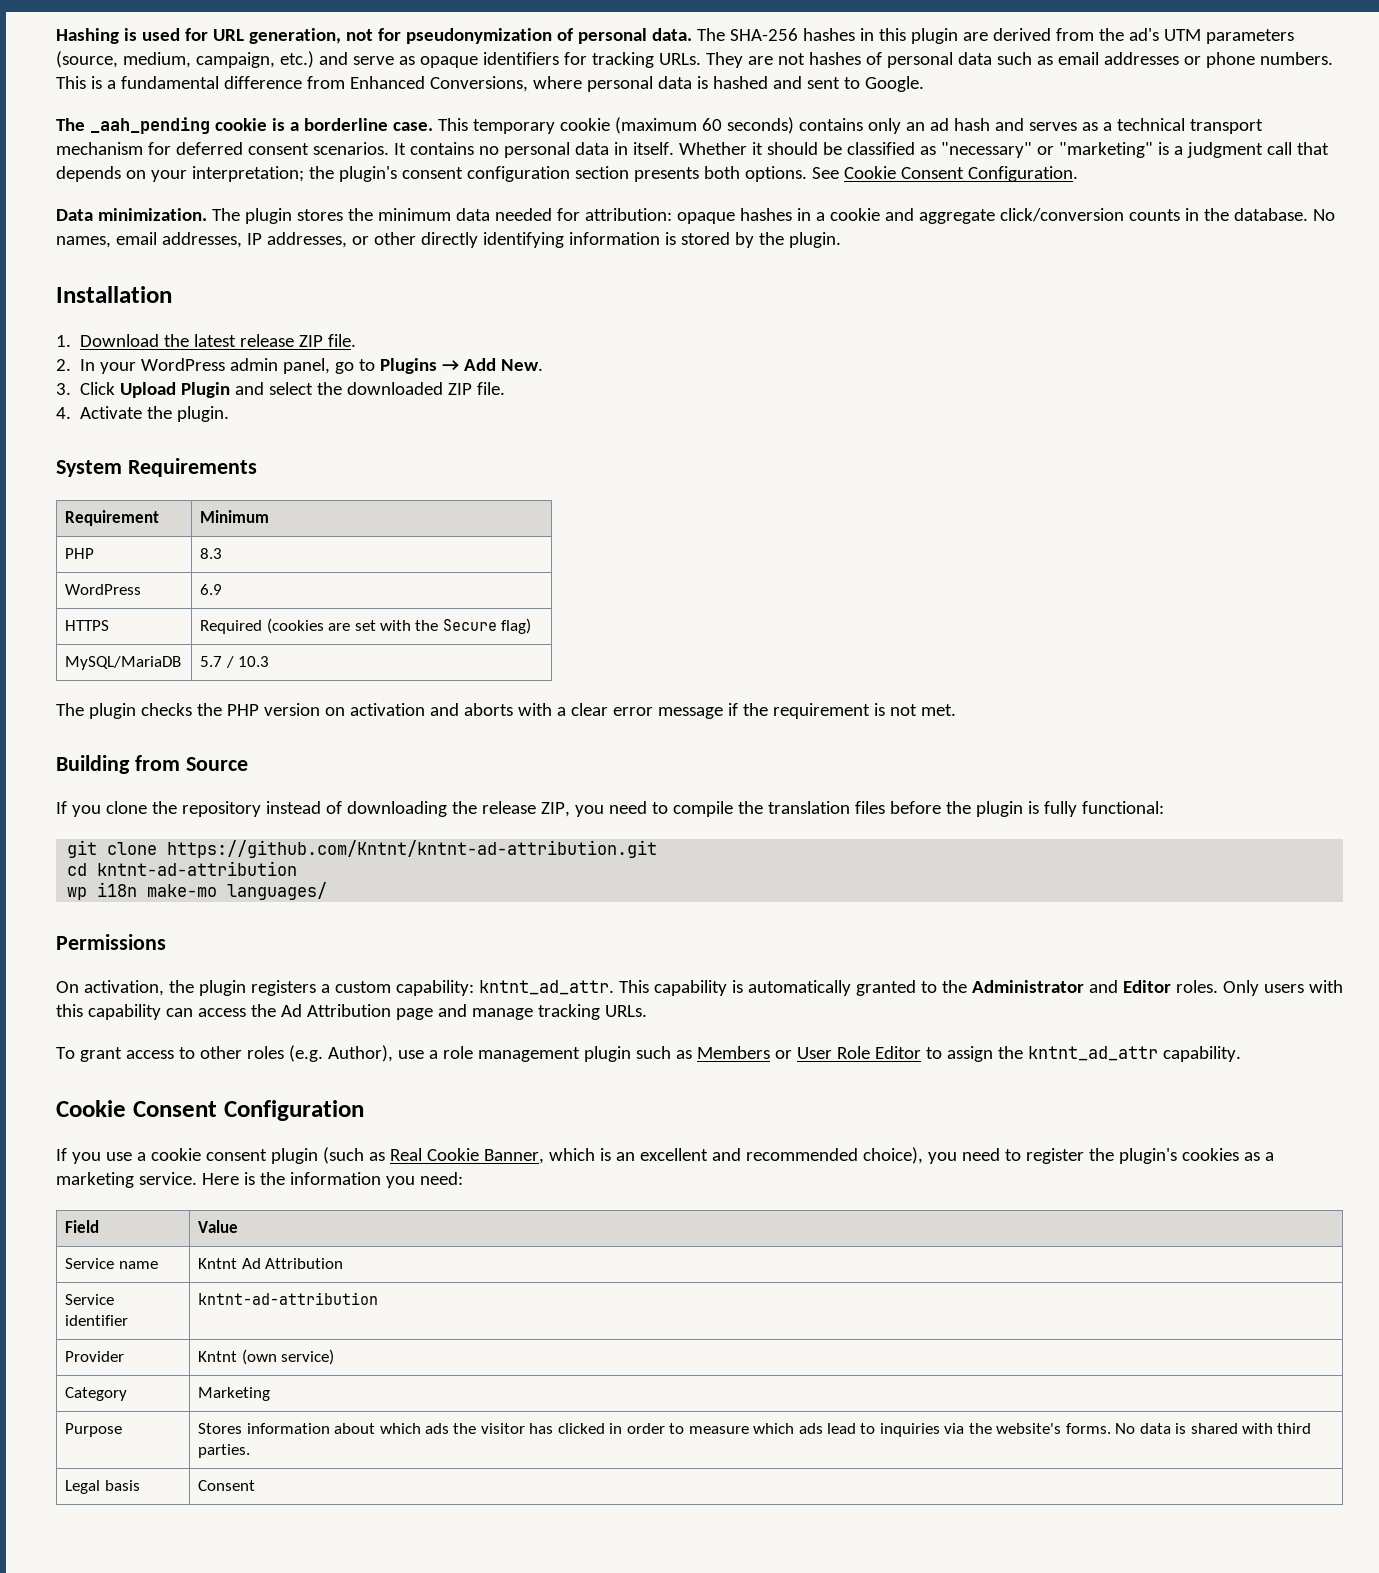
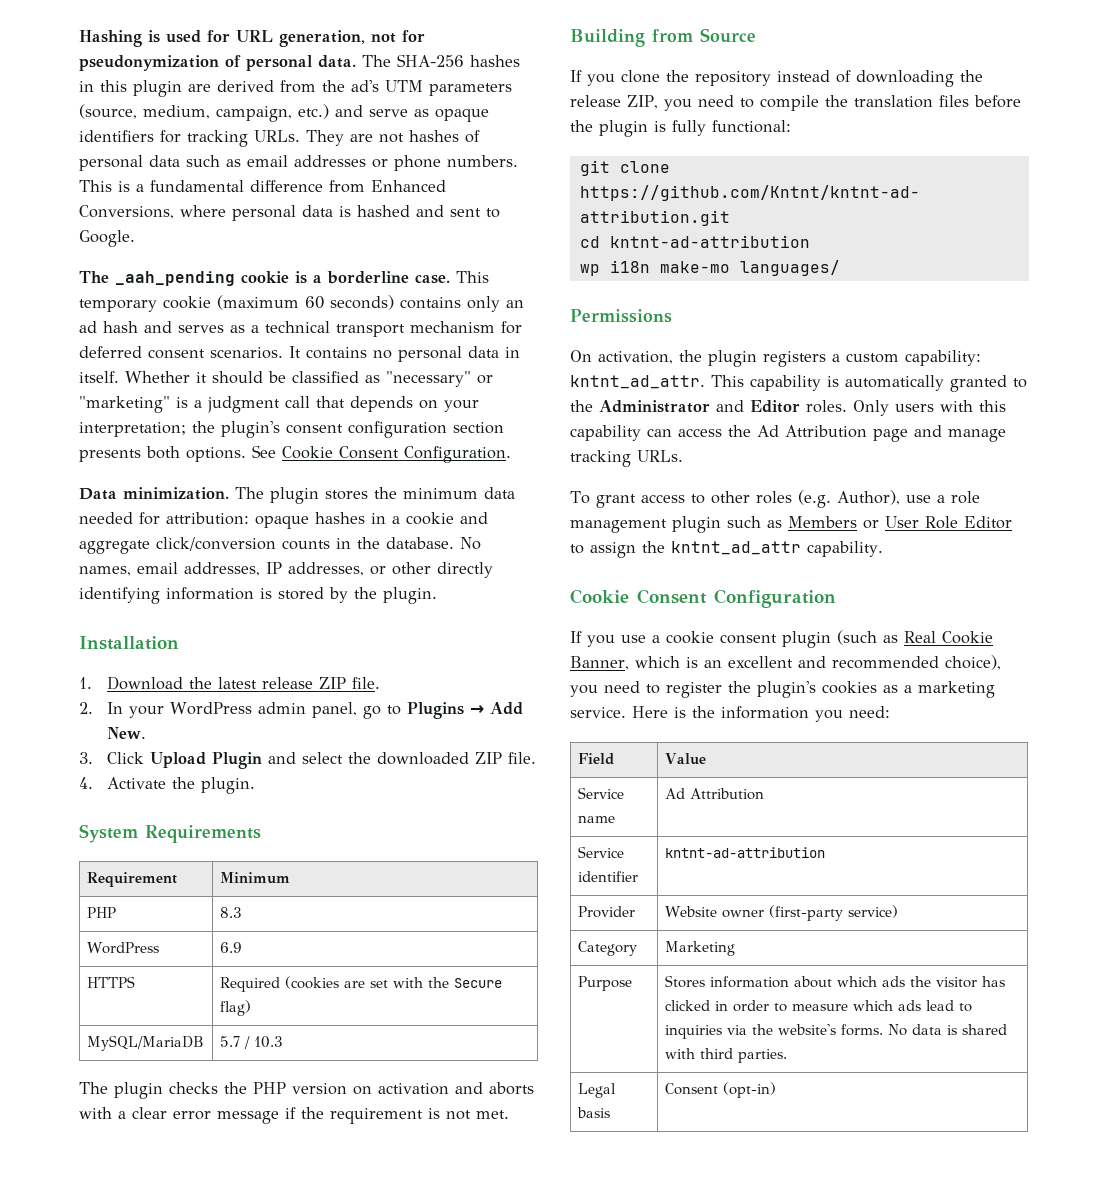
- Service name | Kntnt Ad Attribution
+ Service name | Ad Attribution
- Provider | Kntnt (own service)
+ Provider | Website owner (first-party service)
- Legal basis | Consent
+ Legal basis | Consent (opt-in)

